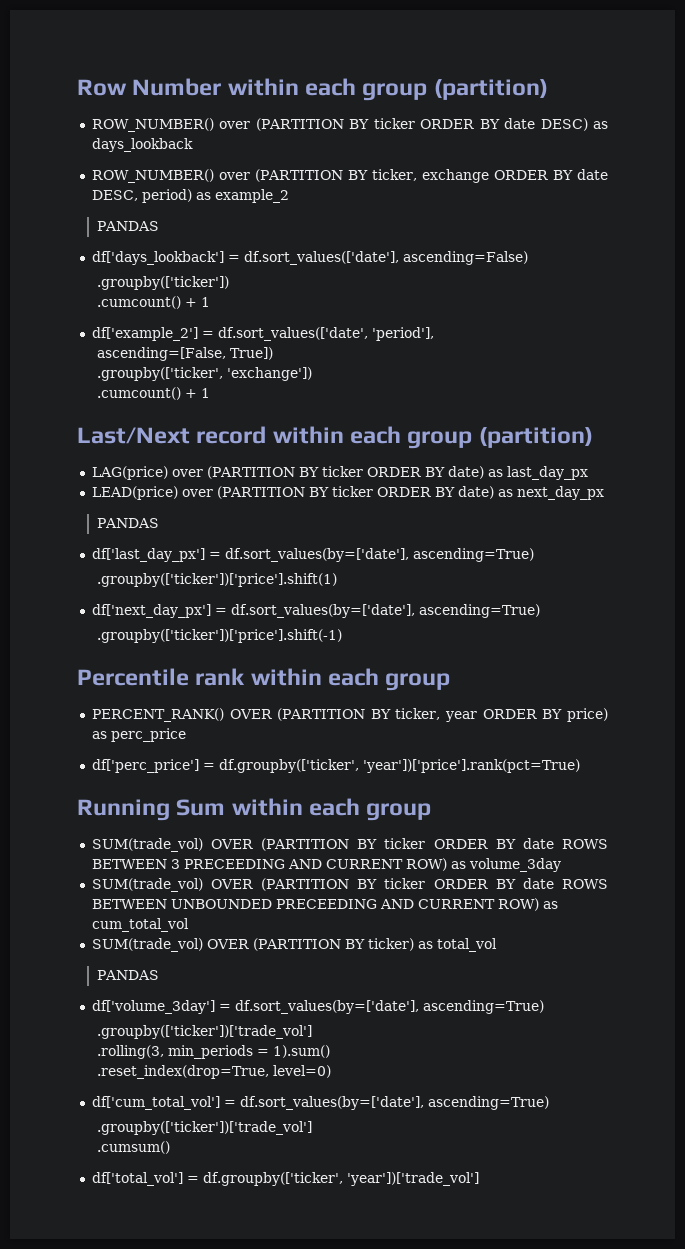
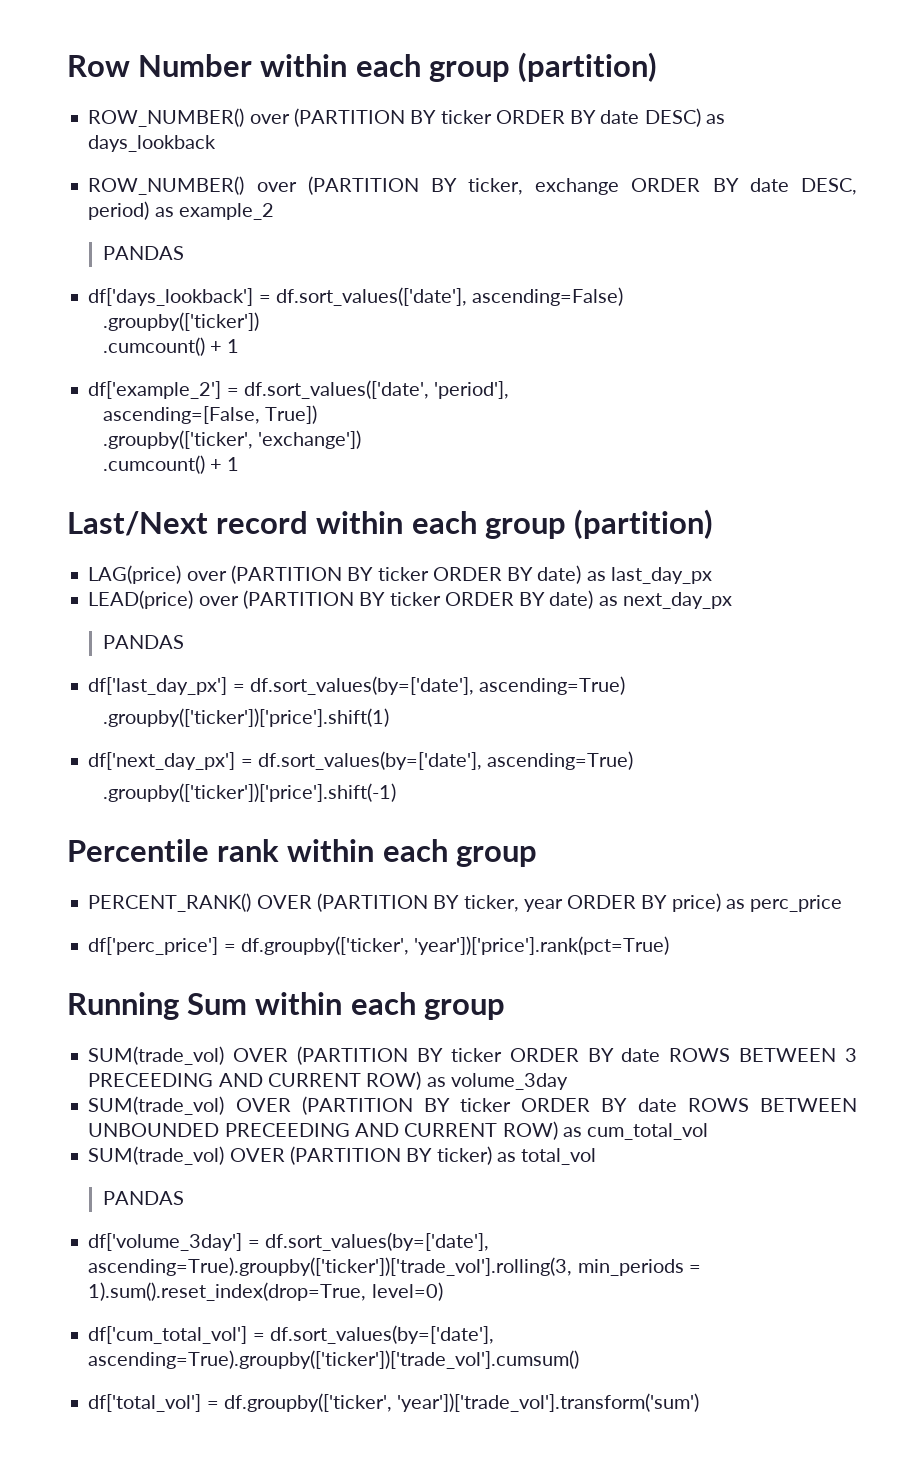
- df['volume_3day'] = df.sort_values(by=['date'], ascending=True)
- .groupby(['ticker'])['trade_vol']
- .rolling(3, min_periods = 1).sum()
- .reset_index(drop=True, level=0)
+ df['volume_3day'] = df.sort_values(by=['date'], ascending=True).groupby(['ticker'])['trade_vol'].rolling(3, min_periods = 1).sum().reset_index(drop=True, level=0)
- df['cum_total_vol'] = df.sort_values(by=['date'], ascending=True)
- .groupby(['ticker'])['trade_vol']
- .cumsum()
+ df['cum_total_vol'] = df.sort_values(by=['date'], ascending=True).groupby(['ticker'])['trade_vol'].cumsum()
- df['total_vol'] = df.groupby(['ticker', 'year'])['trade_vol']
+ df['total_vol'] = df.groupby(['ticker', 'year'])['trade_vol'].transform('sum')

